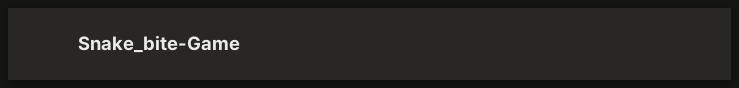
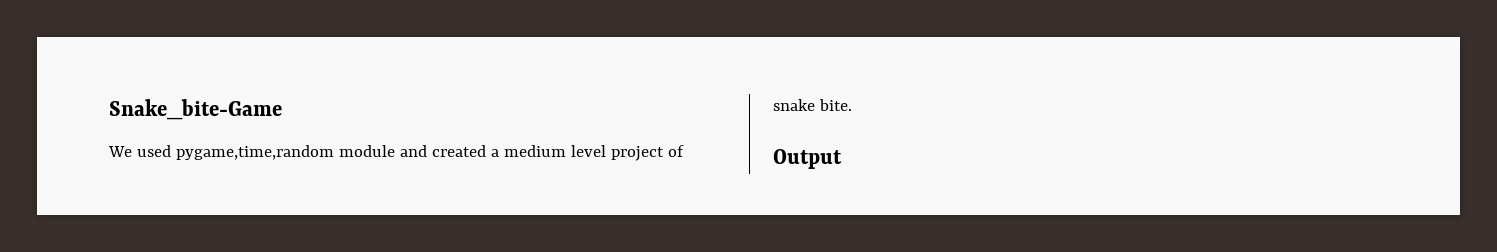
+ We used pygame,time,random module and created a medium level project of snake bite.
+ Output

